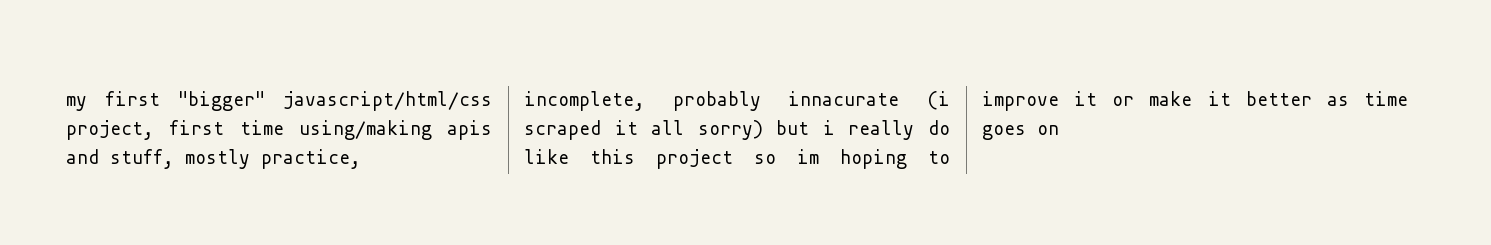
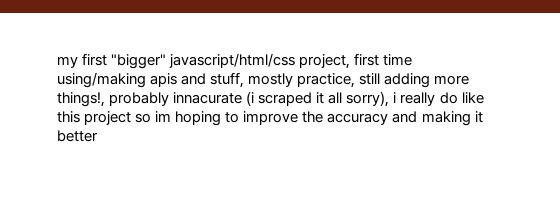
- my first "bigger" javascript/html/css project, first time using/making apis and stuff, mostly practice, incomplete, probably innacurate (i scraped it all sorry) but i really do like this project so im hoping to improve it or make it better as time goes on
+ my first "bigger" javascript/html/css project, first time using/making apis and stuff, mostly practice, still adding more things!, probably innacurate (i scraped it all sorry), i really do like this project so im hoping to improve the accuracy and making it better

